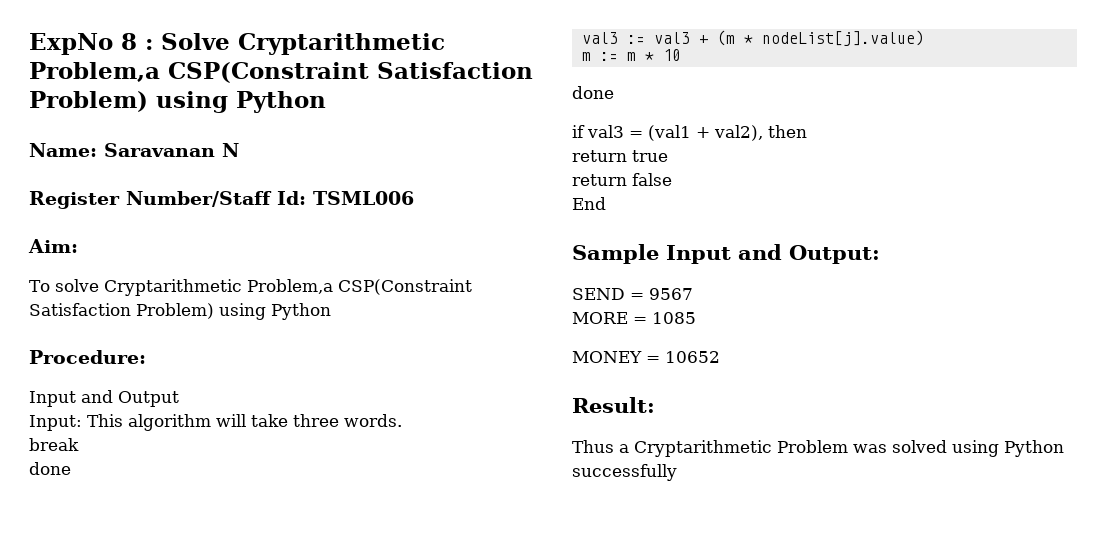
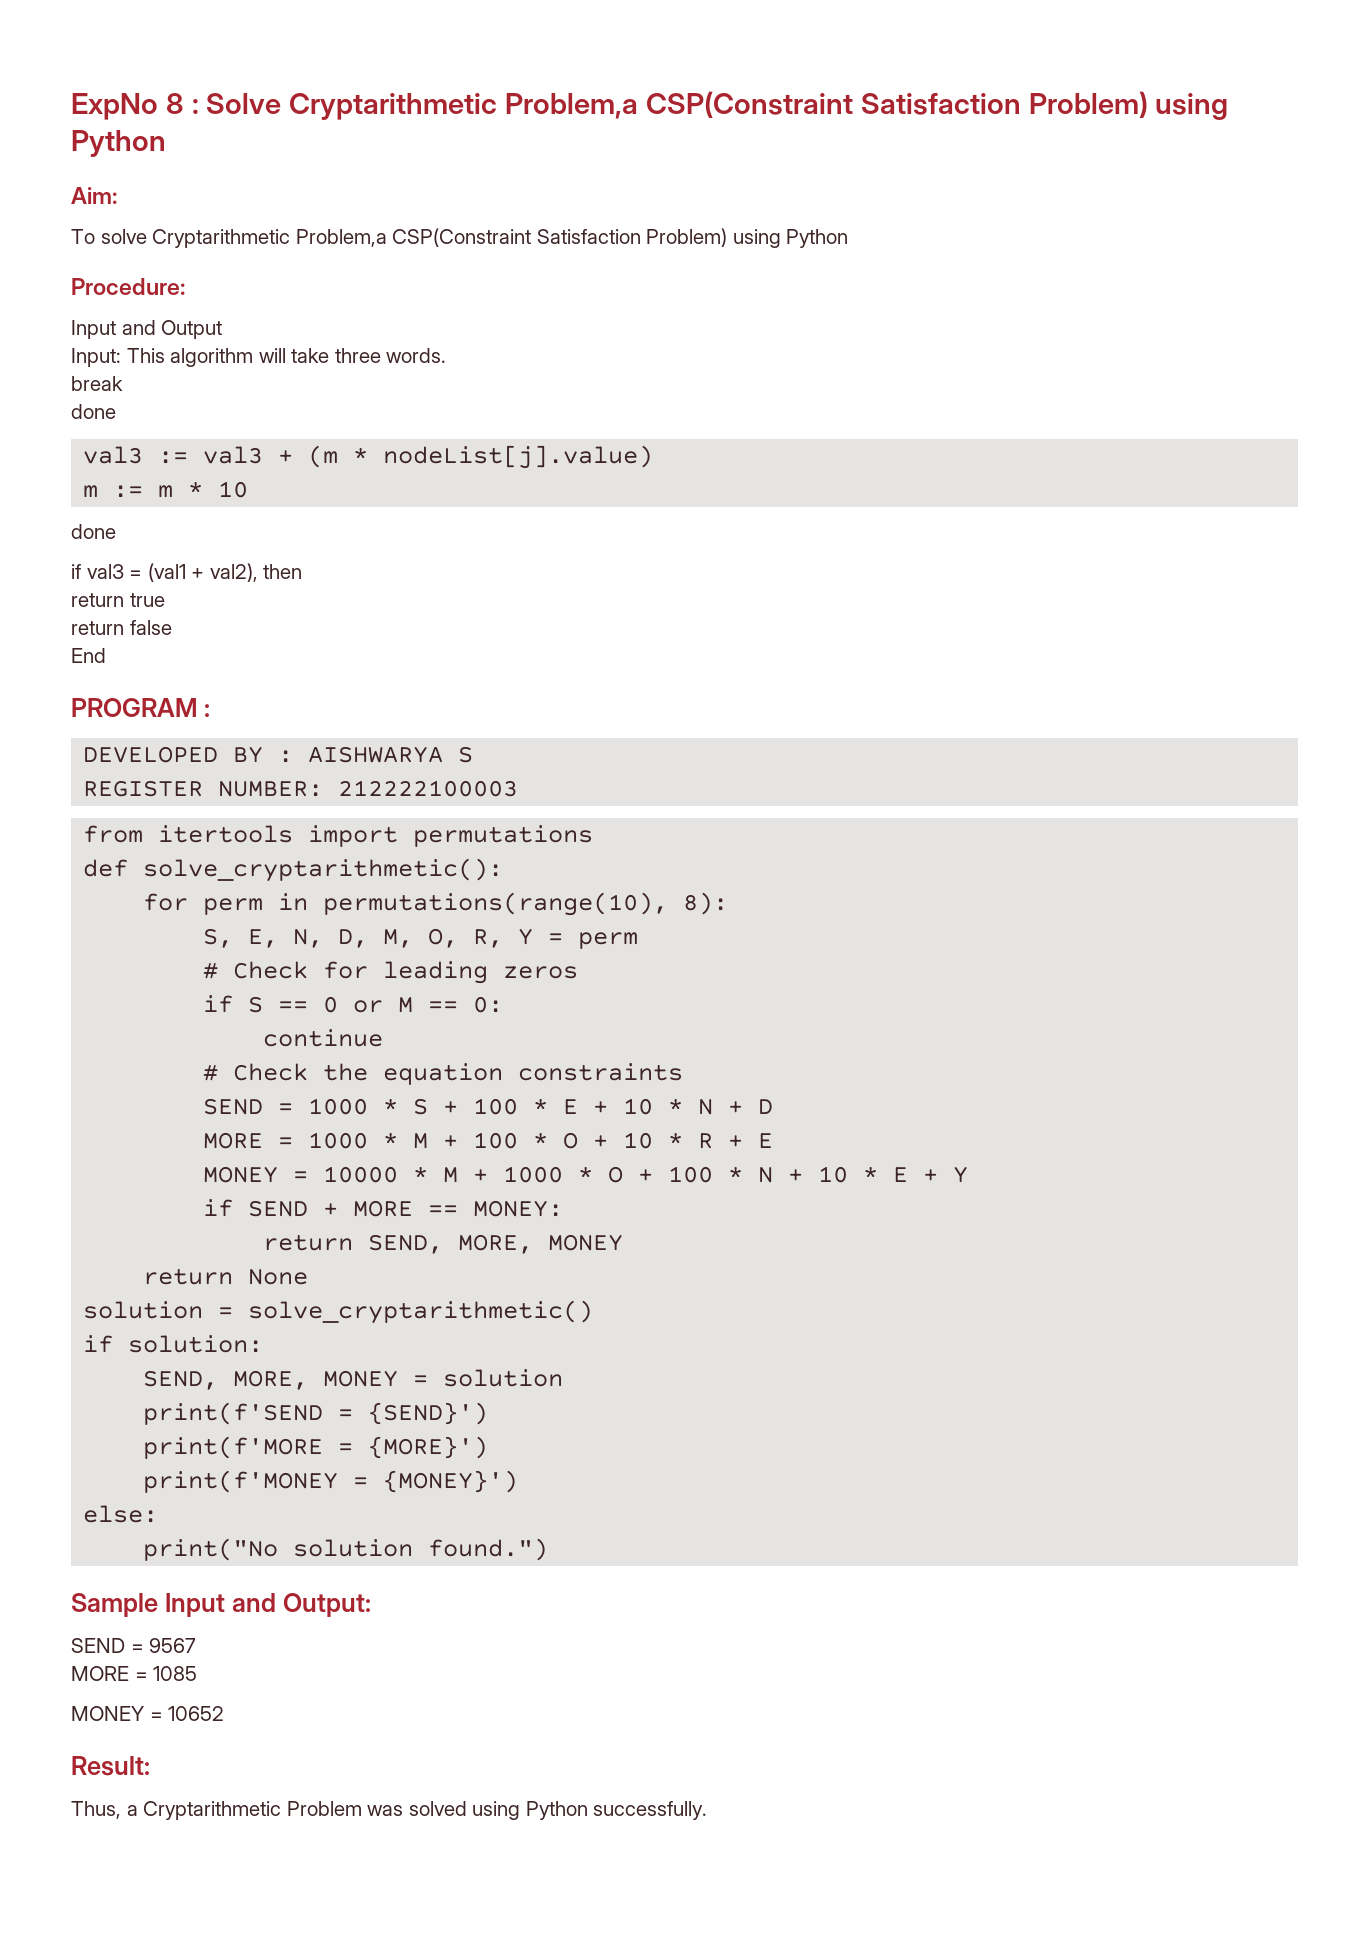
- Name: Saravanan N
- Register Number/Staff Id: TSML006
+ PROGRAM :
+ DEVELOPED BY : AISHWARYA S
+ REGISTER NUMBER: 212222100003
+ from itertools import permutations
+ def solve_cryptarithmetic():
+ for perm in permutations(range(10), 8):
+ S, E, N, D, M, O, R, Y = perm
+ # Check for leading zeros
+ if S == 0 or M == 0:
+ continue
+ # Check the equation constraints
+ SEND = 1000 * S + 100 * E + 10 * N + D
+ MORE = 1000 * M + 100 * O + 10 * R + E
+ MONEY = 10000 * M + 1000 * O + 100 * N + 10 * E + Y
+ if SEND + MORE == MONEY:
+ return SEND, MORE, MONEY
+ return None
+ solution = solve_cryptarithmetic()
+ if solution:
+ SEND, MORE, MONEY = solution
+ print(f'SEND = {SEND}')
+ print(f'MORE = {MORE}')
+ print(f'MONEY = {MONEY}')
+ else:
+ print("No solution found.")
- Thus a Cryptarithmetic Problem was solved using Python successfully
+ Thus, a Cryptarithmetic Problem was solved using Python successfully.

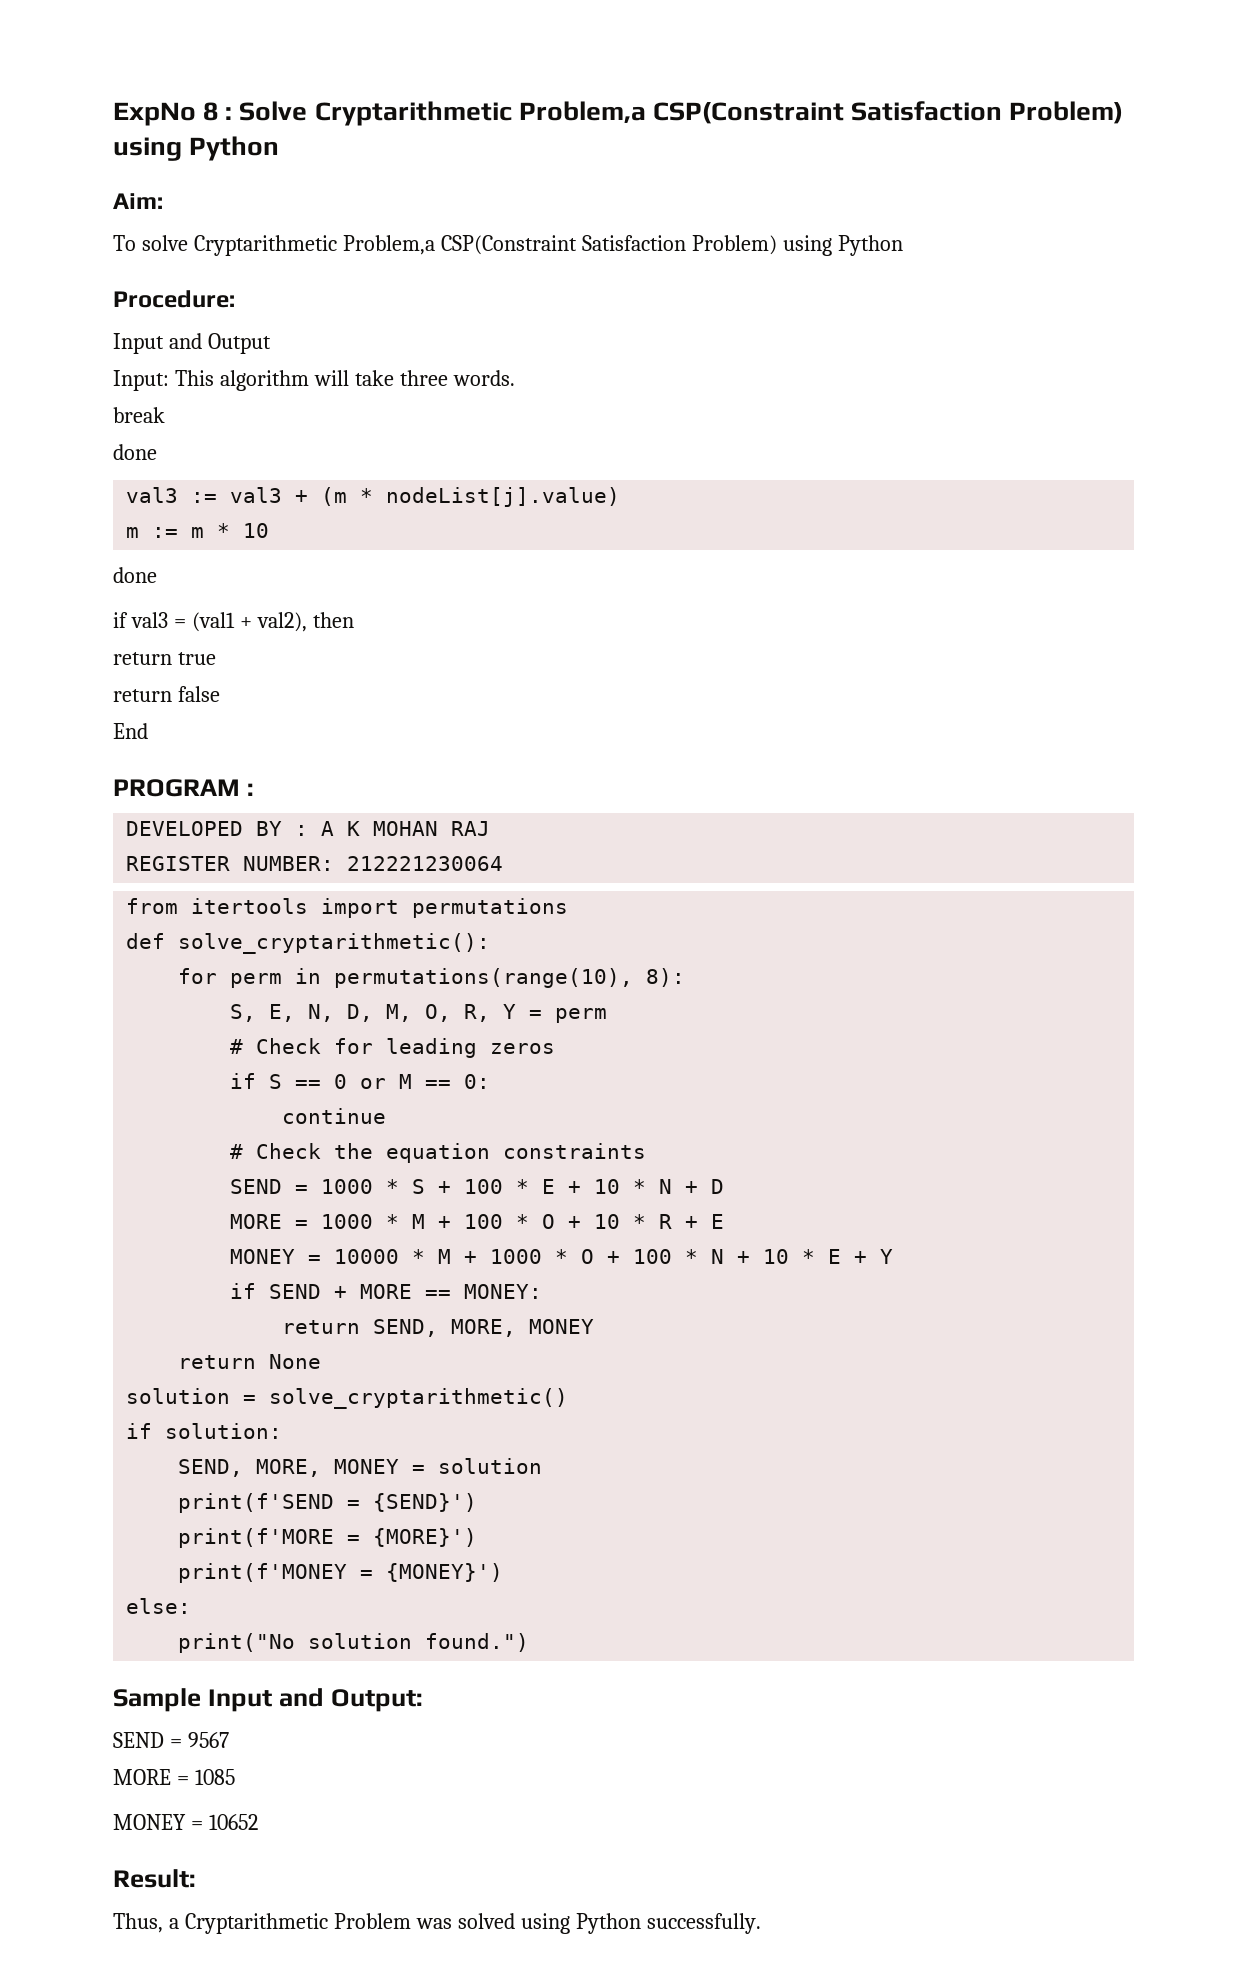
- DEVELOPED BY : AISHWARYA S
+ DEVELOPED BY : A K MOHAN RAJ
- REGISTER NUMBER: 212222100003
+ REGISTER NUMBER: 212221230064

